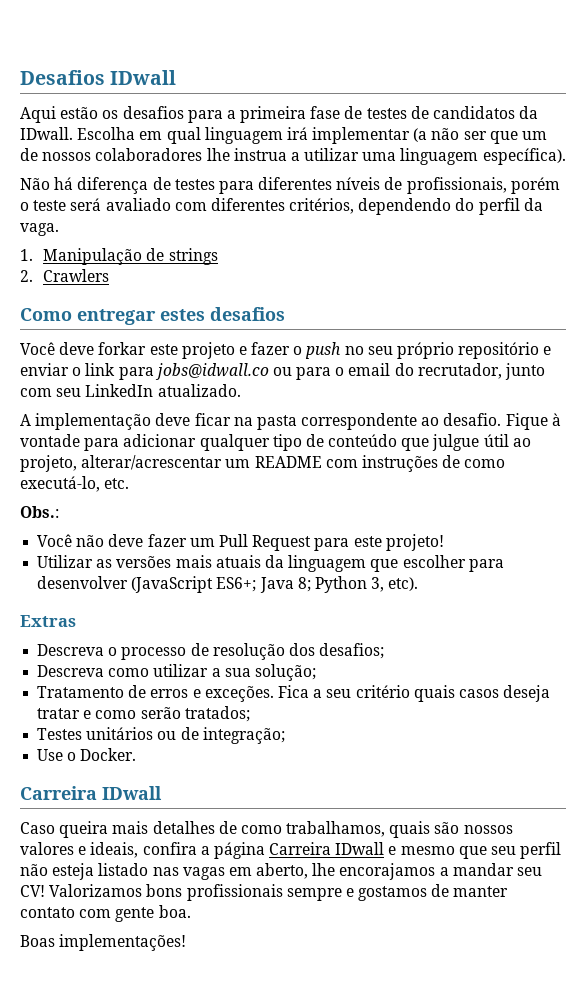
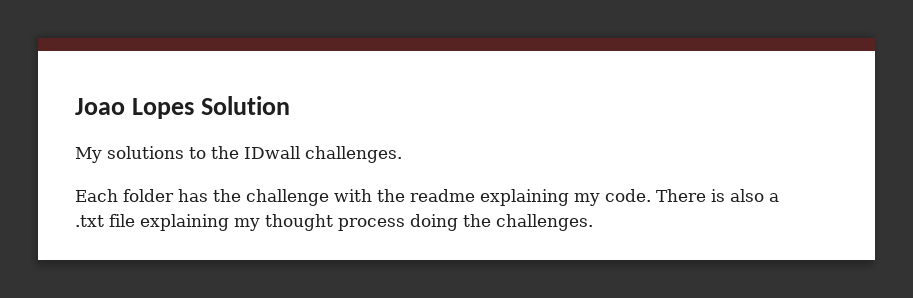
- Desafios IDwall
- Aqui estão os desafios para a primeira fase de testes de candidatos da IDwall. Escolha em qual linguagem irá implementar (a não ser que um de nossos colaboradores lhe instrua a utilizar uma linguagem específica).
- Não há diferença de testes para diferentes níveis de profissionais, porém o teste será avaliado com diferentes critérios, dependendo do perfil da vaga.
- 1. Manipulação de strings
- 2. Crawlers
- Como entregar estes desafios
- Você deve forkar este projeto e fazer o push no seu próprio repositório e enviar o link para jobs@idwall.co ou para o email do recrutador, junto com seu LinkedIn atualizado.
- A implementação deve ficar na pasta correspondente ao desafio. Fique à vontade para adicionar qualquer tipo de conteúdo que julgue útil ao projeto, alterar/acrescentar um README com instruções de como executá-lo, etc.
- Obs.:
- Você não deve fazer um Pull Request para este projeto!
- Utilizar as versões mais atuais da linguagem que escolher para desenvolver (JavaScript ES6+; Java 8; Python 3, etc).
- Extras
- Descreva o processo de resolução dos desafios;
- Descreva como utilizar a sua solução;
- Tratamento de erros e exceções. Fica a seu critério quais casos deseja tratar e como serão tratados;
- Testes unitários ou de integração;
- Use o Docker.
- Carreira IDwall
- Caso queira mais detalhes de como trabalhamos, quais são nossos valores e ideais, confira a página Carreira IDwall e mesmo que seu perfil não esteja listado nas vagas em aberto, lhe encorajamos a mandar seu CV! Valorizamos bons profissionais sempre e gostamos de manter contato com gente boa.
- Boas implementações!
+ Joao Lopes Solution
+ My solutions to the IDwall challenges.
+ Each folder has the challenge with the readme explaining my code. There is also a .txt file explaining my thought process doing the challenges.

